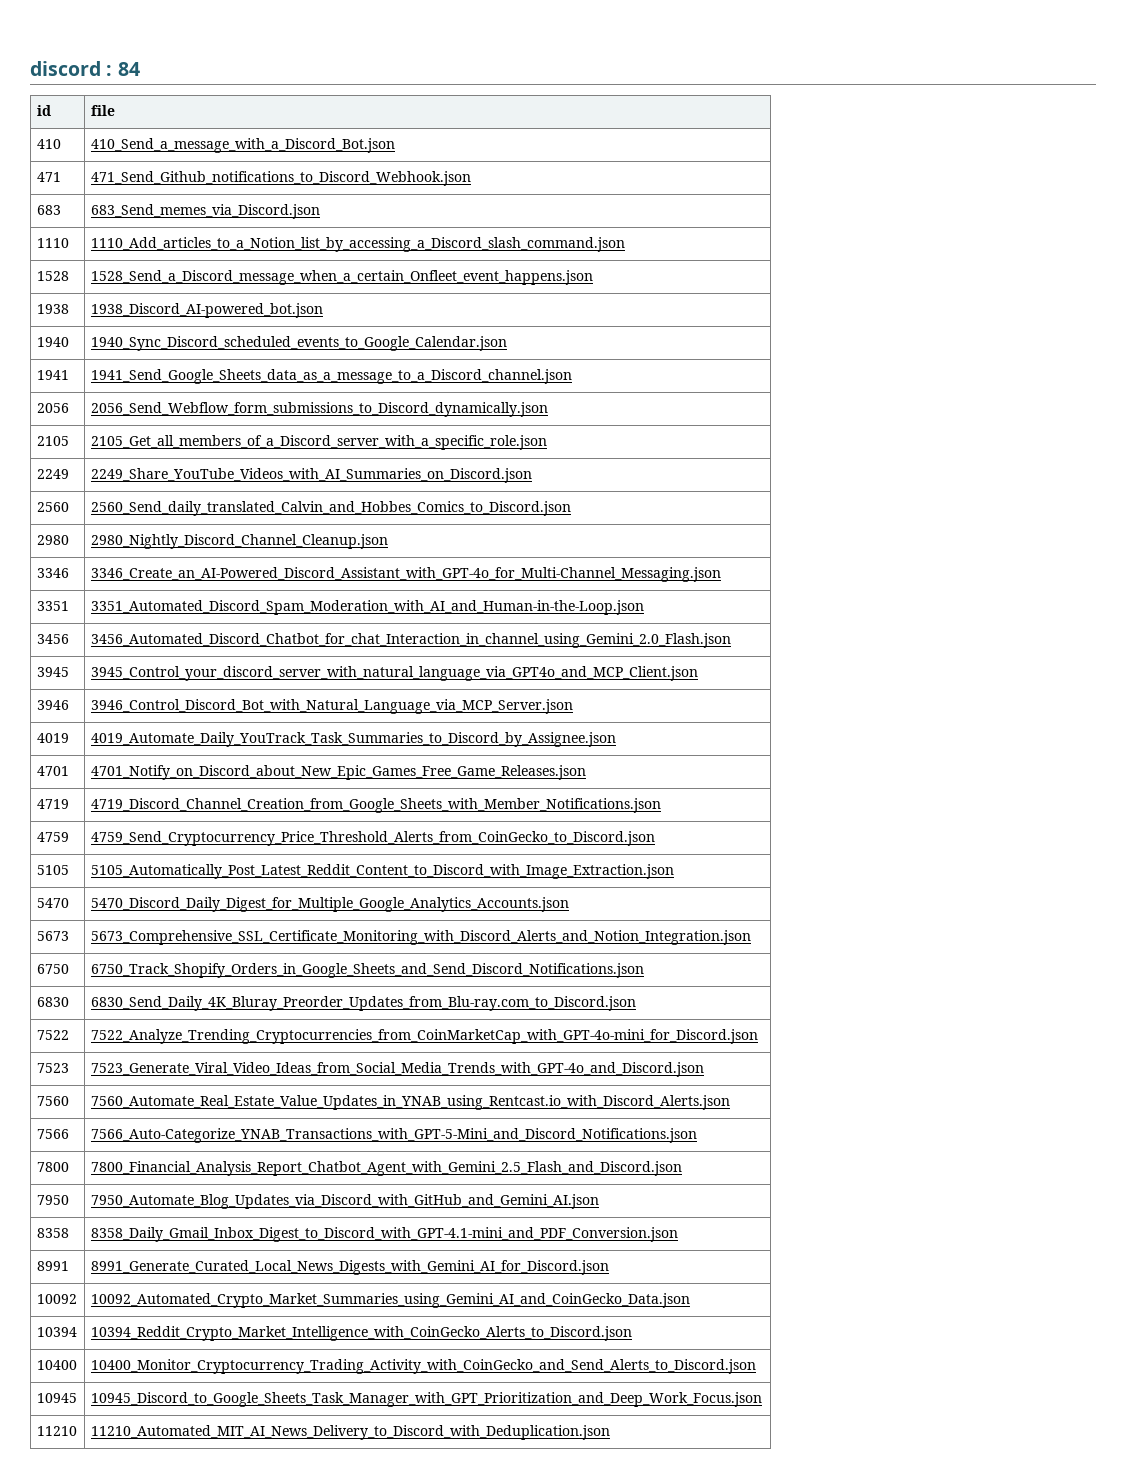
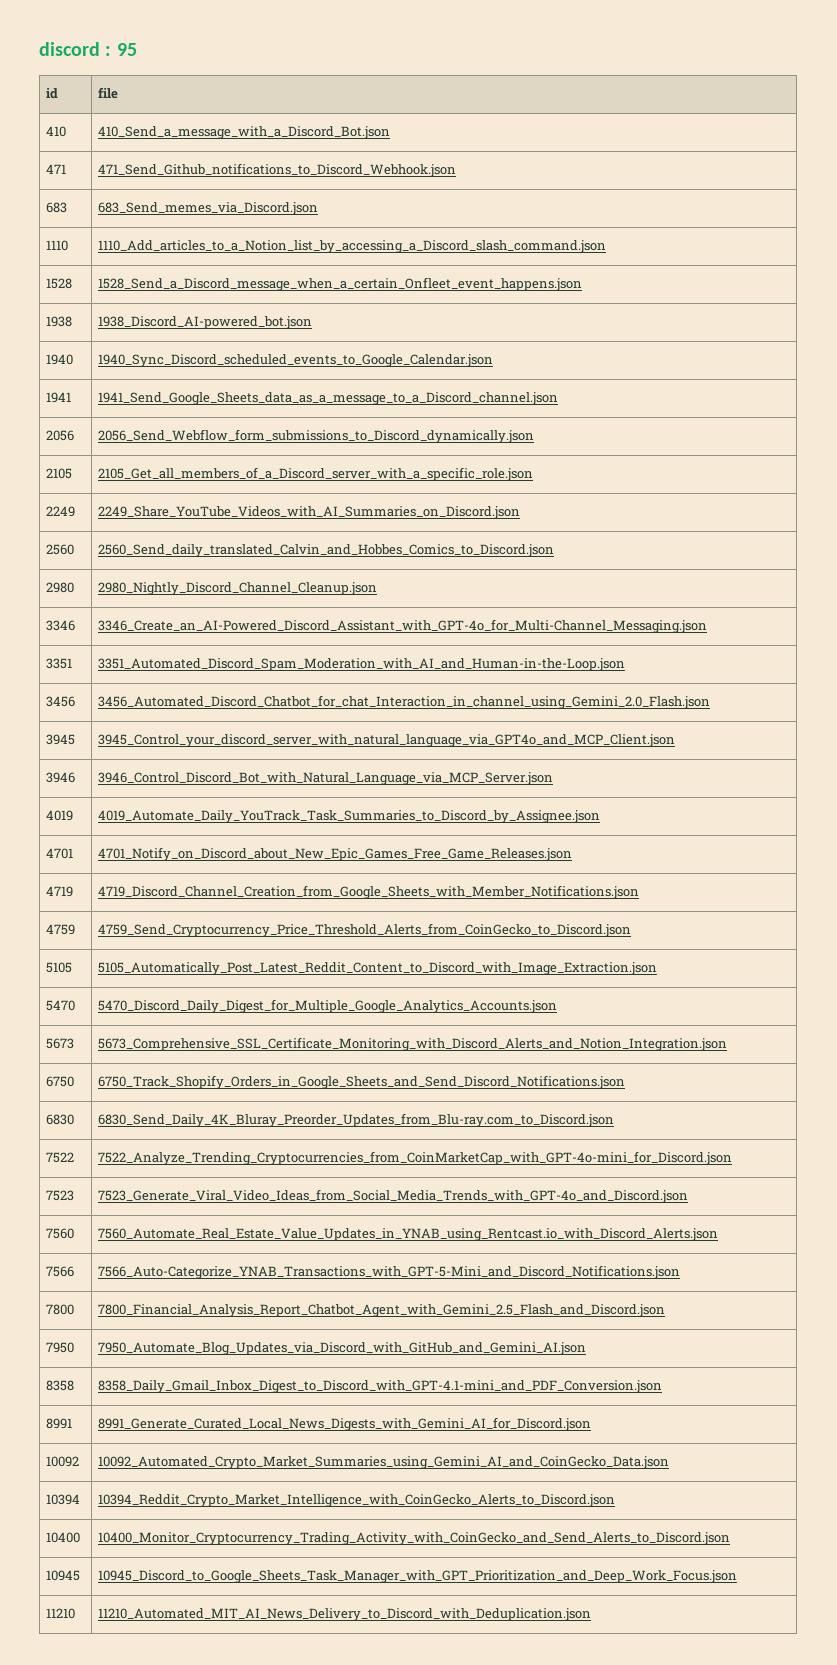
- discord : 84
+ discord : 95

